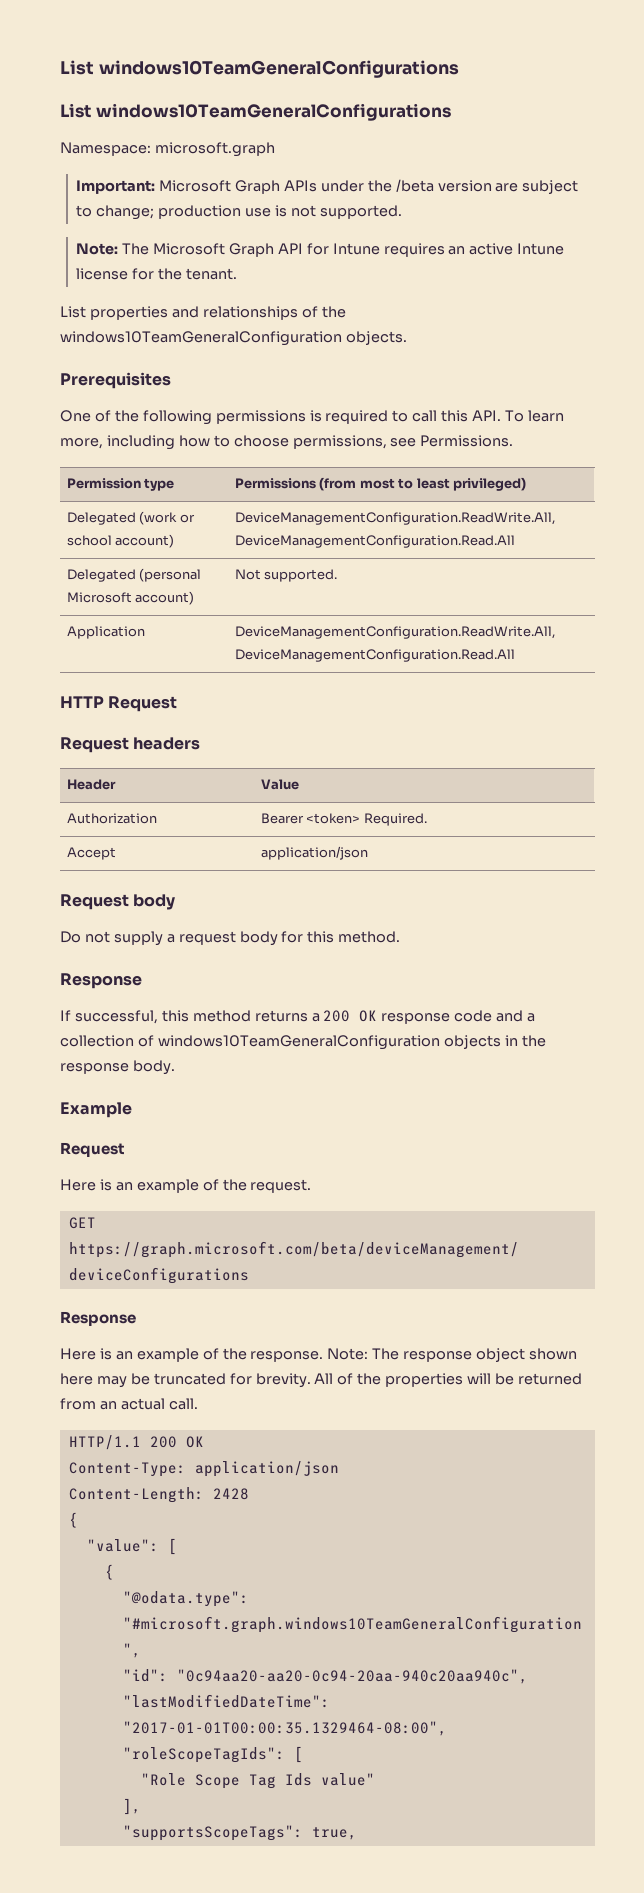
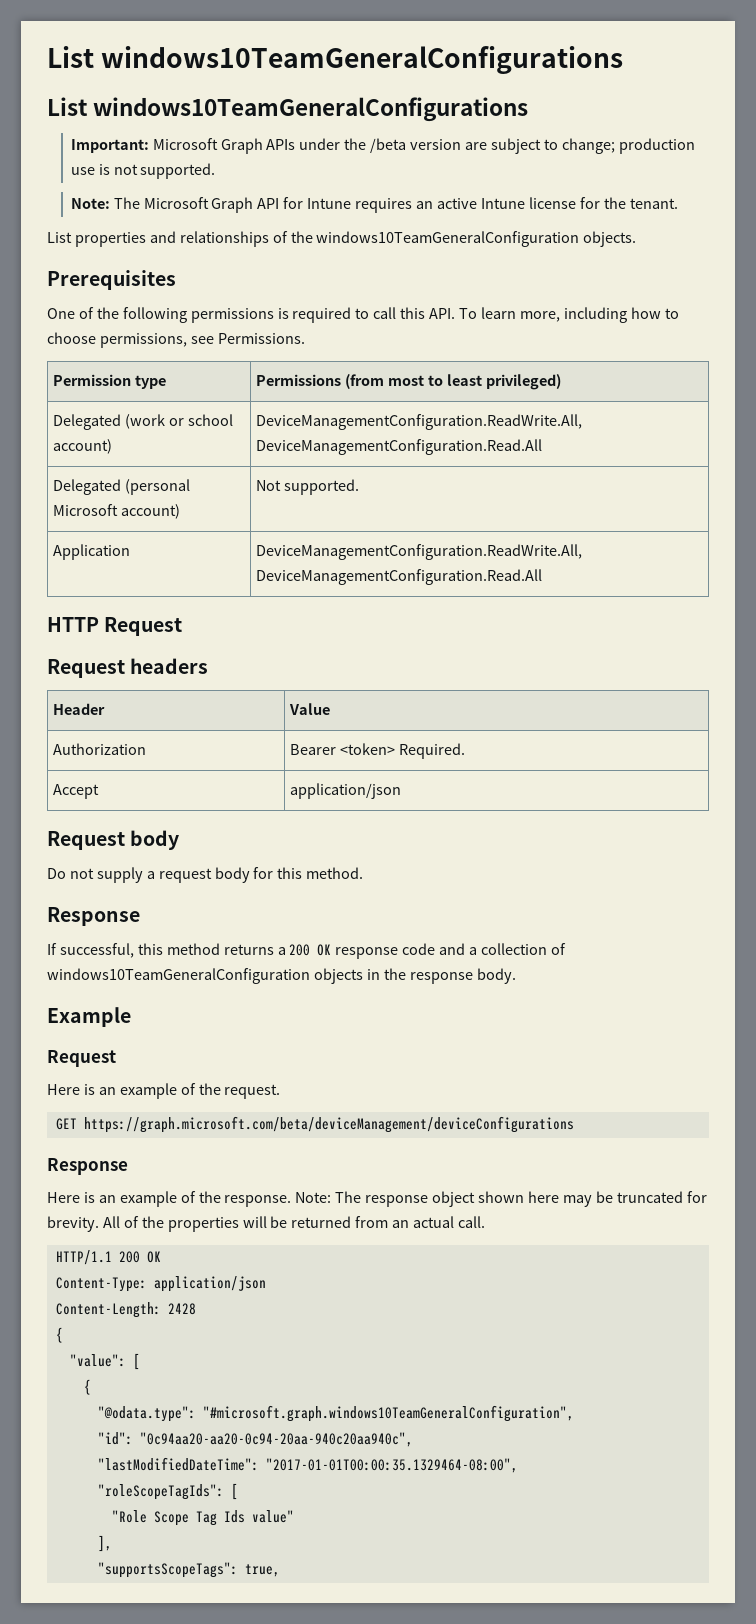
- Namespace: microsoft.graph

